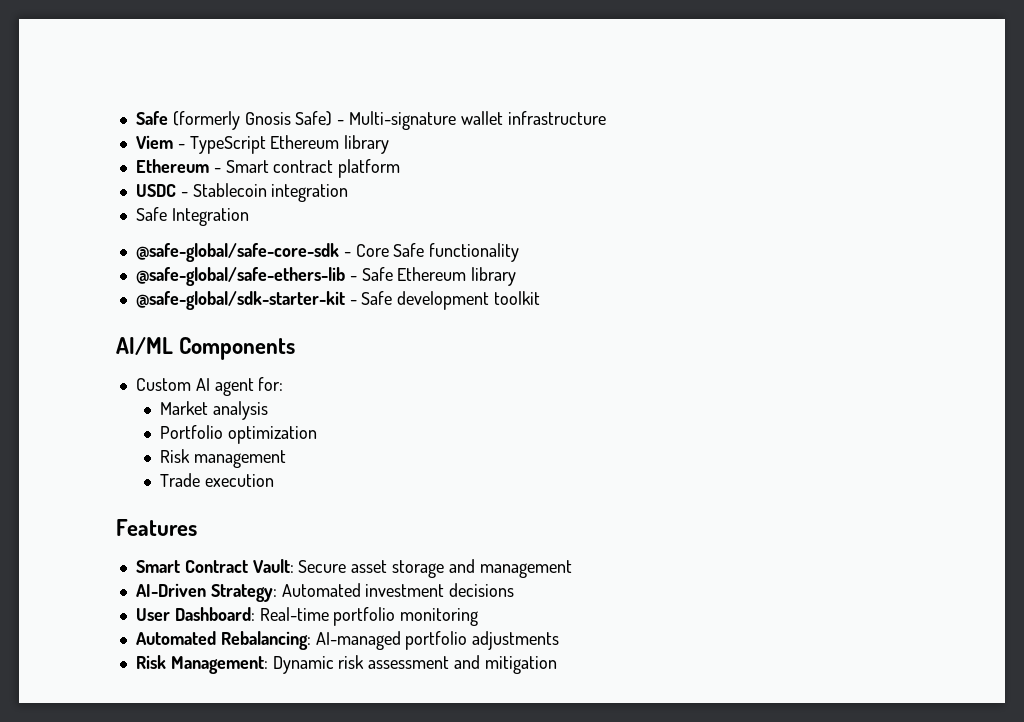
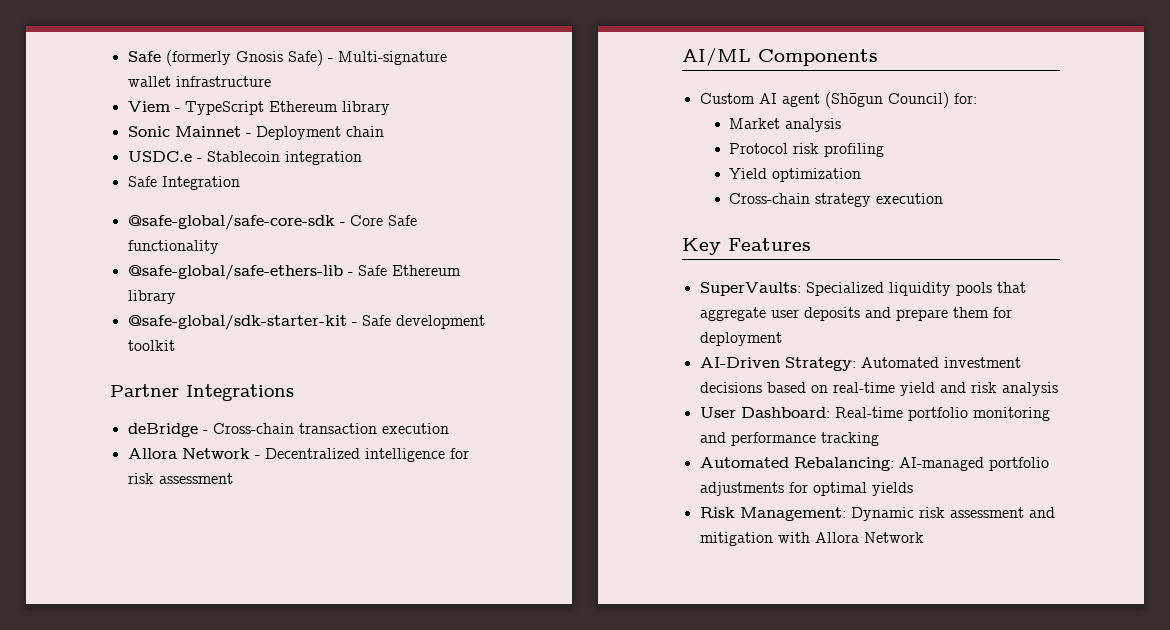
- Ethereum - Smart contract platform
- USDC - Stablecoin integration
+ Sonic Mainnet - Deployment chain
+ USDC.e - Stablecoin integration
+ Partner Integrations
+ deBridge - Cross-chain transaction execution
+ Allora Network - Decentralized intelligence for risk assessment
- Custom AI agent for:
+ Custom AI agent (Shōgun Council) for:
- Portfolio optimization
- Risk management
- Trade execution
- Features
+ Protocol risk profiling
+ Yield optimization
+ Cross-chain strategy execution
+ Key Features
- Smart Contract Vault: Secure asset storage and management
+ SuperVaults: Specialized liquidity pools that aggregate user deposits and prepare them for deployment
- AI-Driven Strategy: Automated investment decisions
+ AI-Driven Strategy: Automated investment decisions based on real-time yield and risk analysis
- User Dashboard: Real-time portfolio monitoring
+ User Dashboard: Real-time portfolio monitoring and performance tracking
- Automated Rebalancing: AI-managed portfolio adjustments
+ Automated Rebalancing: AI-managed portfolio adjustments for optimal yields
- Risk Management: Dynamic risk assessment and mitigation
+ Risk Management: Dynamic risk assessment and mitigation with Allora Network

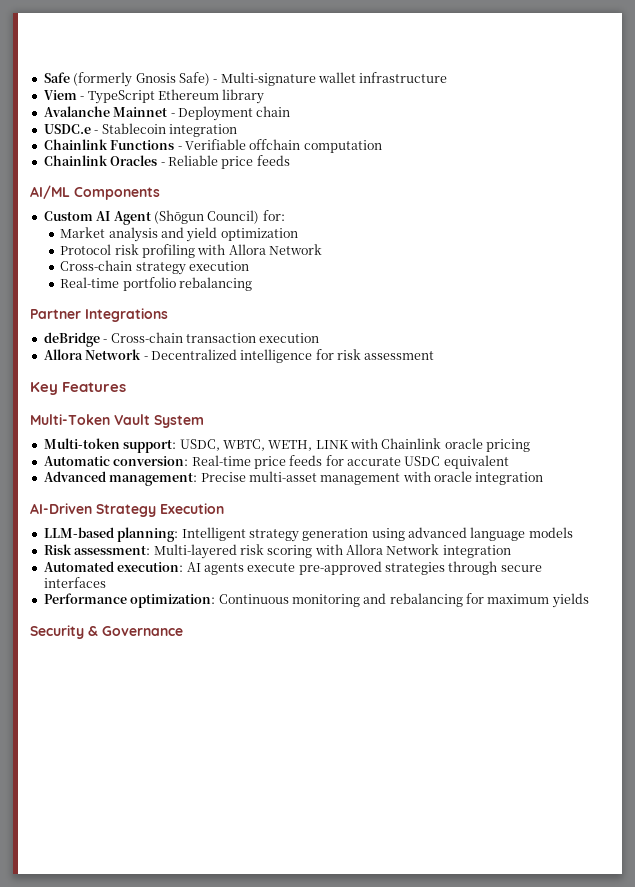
- Sonic Mainnet - Deployment chain
+ Avalanche Mainnet - Deployment chain
- Safe Integration
- @safe-global/safe-core-sdk - Core Safe functionality
- @safe-global/safe-ethers-lib - Safe Ethereum library
- @safe-global/sdk-starter-kit - Safe development toolkit
+ Chainlink Functions - Verifiable offchain computation
+ Chainlink Oracles - Reliable price feeds
+ AI/ML Components
+ Custom AI Agent (Shōgun Council) for:
+ Market analysis and yield optimization
+ Protocol risk profiling with Allora Network
+ Cross-chain strategy execution
+ Real-time portfolio rebalancing
- AI/ML Components
- Custom AI agent (Shōgun Council) for:
- Market analysis
- Protocol risk profiling
- Yield optimization
- Cross-chain strategy execution
  Key Features
- SuperVaults: Specialized liquidity pools that aggregate user deposits and prepare them for deployment
- AI-Driven Strategy: Automated investment decisions based on real-time yield and risk analysis
- User Dashboard: Real-time portfolio monitoring and performance tracking
- Automated Rebalancing: AI-managed portfolio adjustments for optimal yields
- Risk Management: Dynamic risk assessment and mitigation with Allora Network
+ Multi-Token Vault System
+ Multi-token support: USDC, WBTC, WETH, LINK with Chainlink oracle pricing
+ Automatic conversion: Real-time price feeds for accurate USDC equivalent
+ Advanced management: Precise multi-asset management with oracle integration
+ AI-Driven Strategy Execution
+ LLM-based planning: Intelligent strategy generation using advanced language models
+ Risk assessment: Multi-layered risk scoring with Allora Network integration
+ Automated execution: AI agents execute pre-approved strategies through secure interfaces
+ Performance optimization: Continuous monitoring and rebalancing for maximum yields
+ Security & Governance

